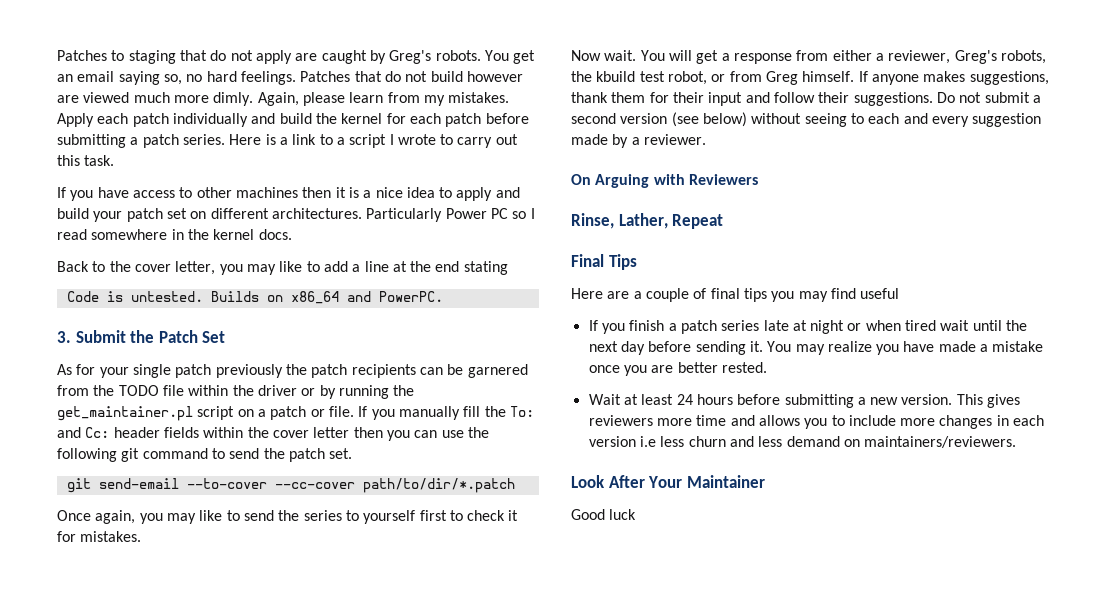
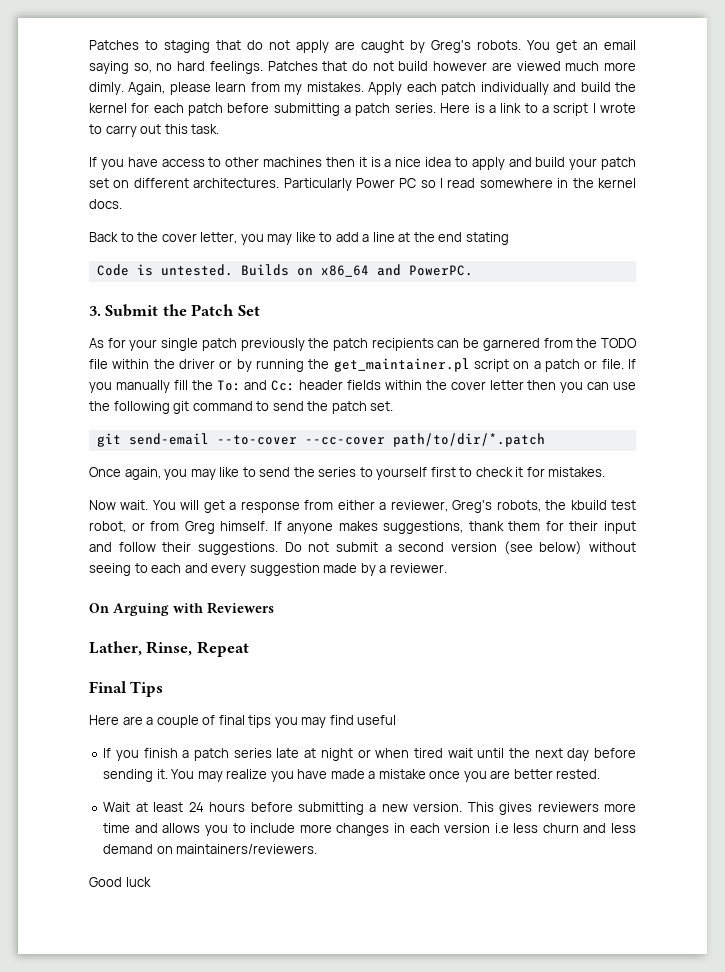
- Rinse, Lather, Repeat
+ Lather, Rinse, Repeat
- Look After Your Maintainer

